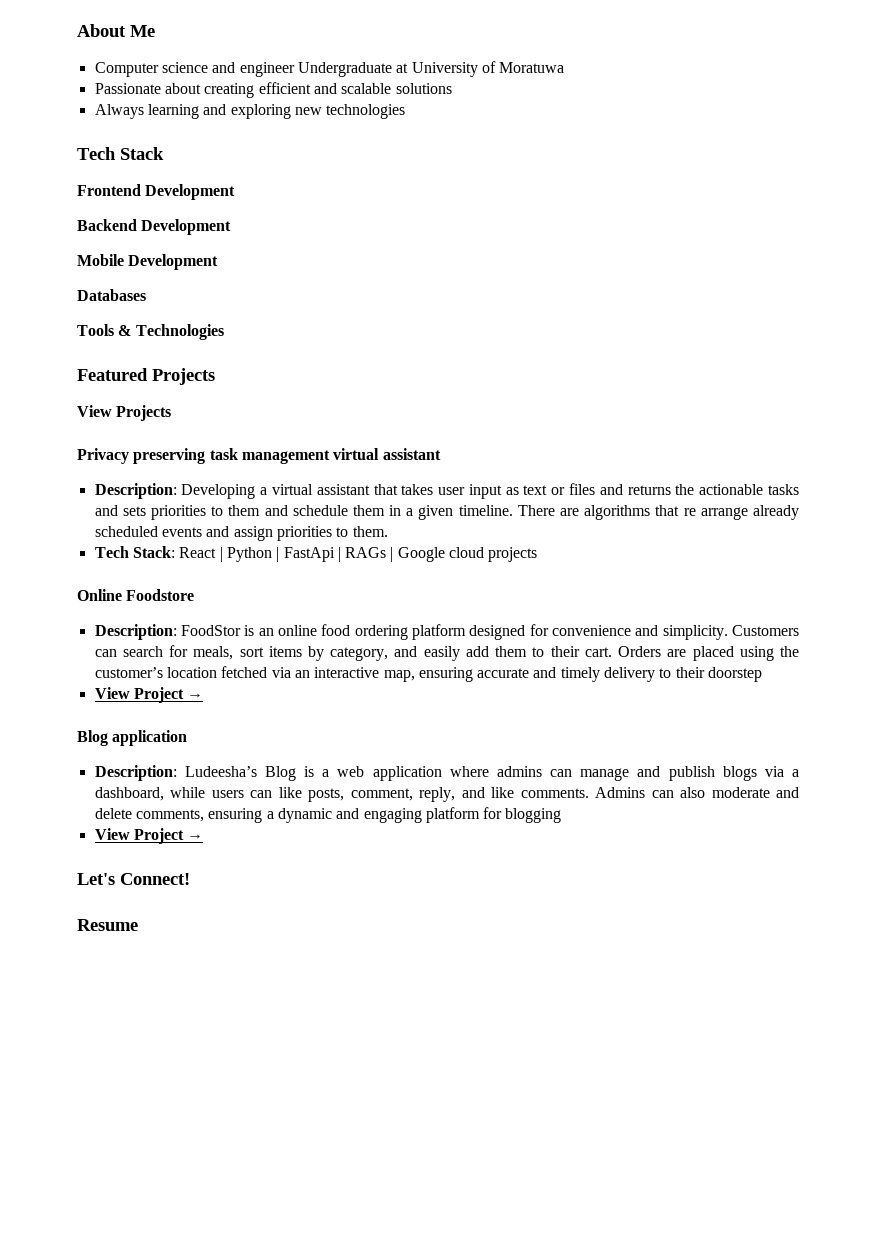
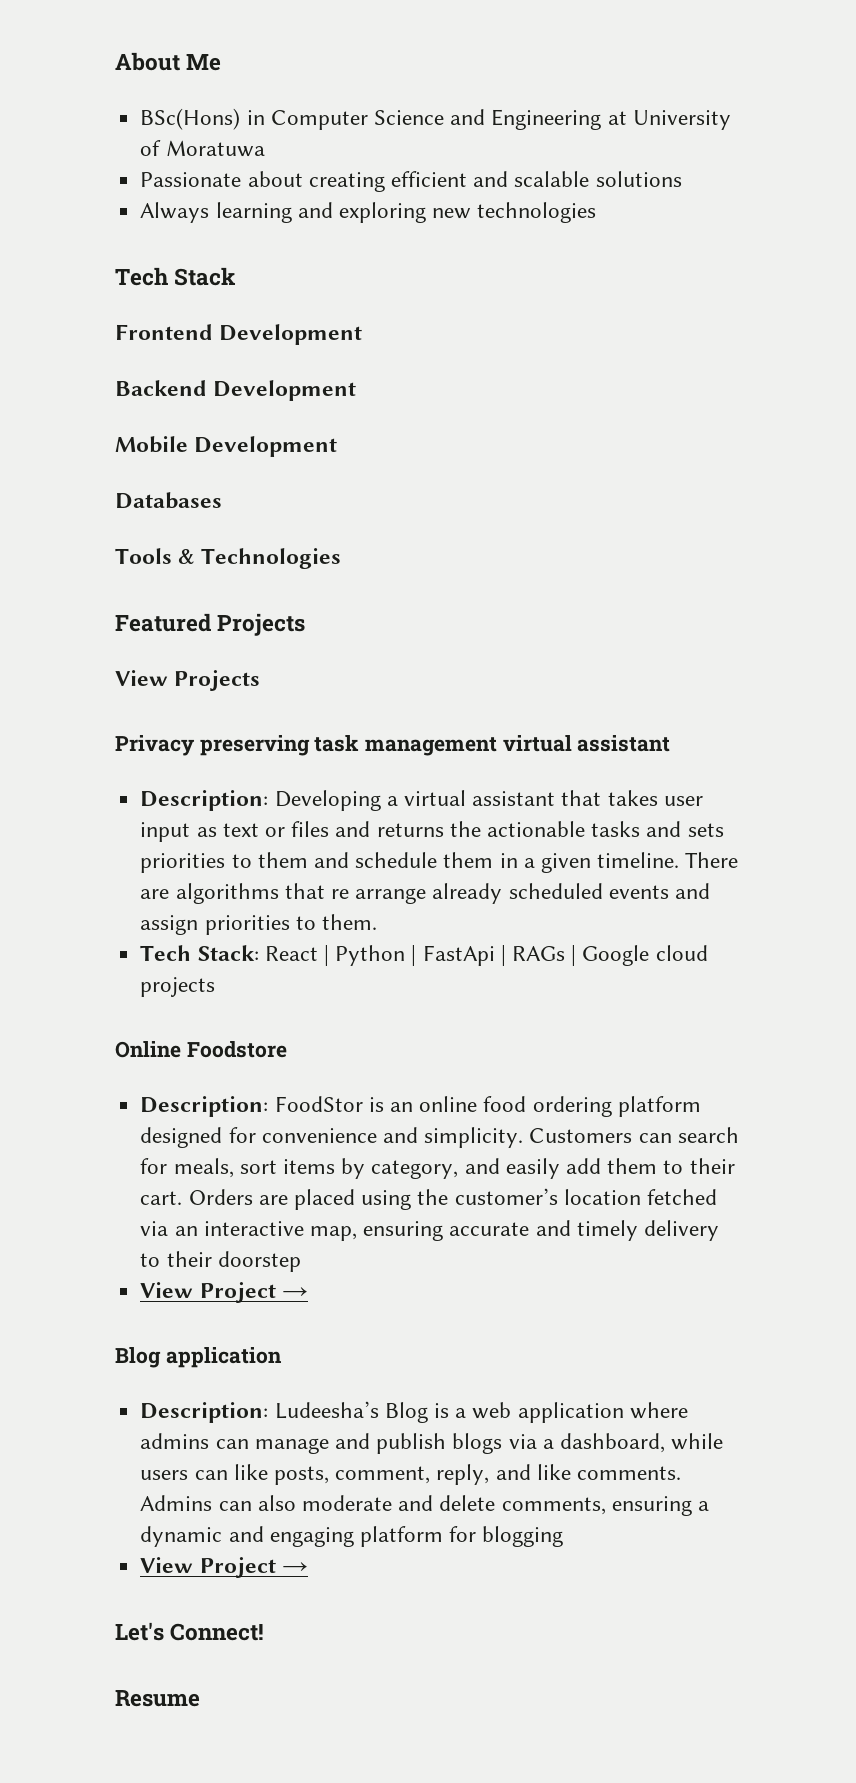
- Computer science and engineer Undergraduate at University of Moratuwa
+ BSc(Hons) in Computer Science and Engineering at University of Moratuwa

